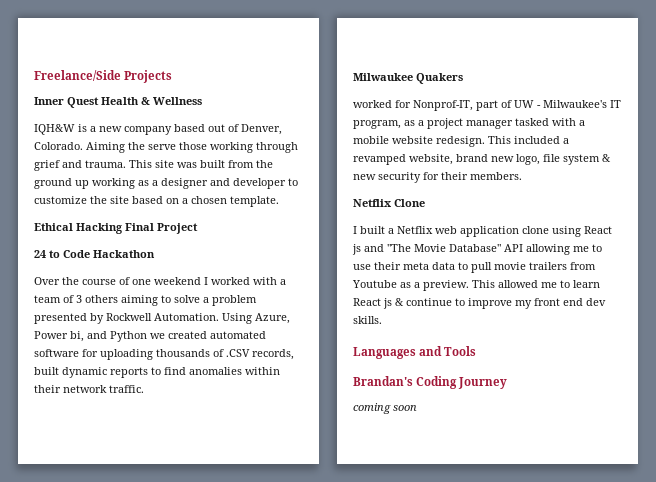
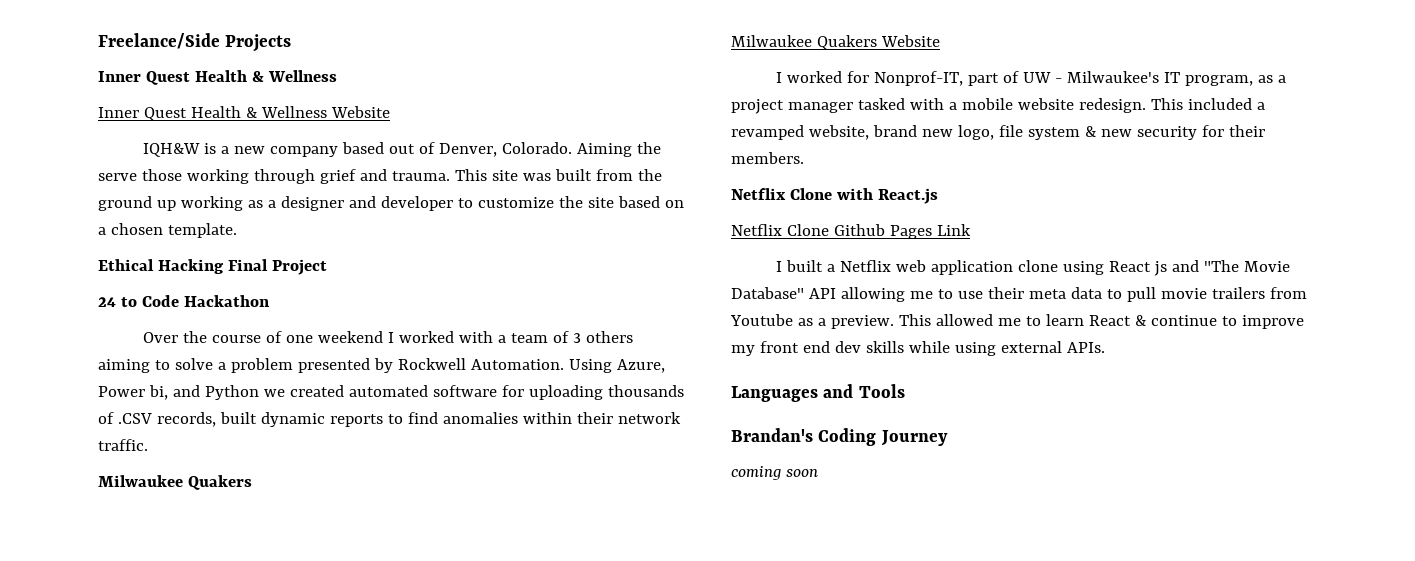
+ Inner Quest Health & Wellness Website
- worked for Nonprof-IT, part of UW - Milwaukee's IT program, as a project manager tasked with a mobile website redesign.
+ Milwaukee Quakers Website
+ I worked for Nonprof-IT, part of UW - Milwaukee's IT program, as a project manager tasked with a mobile website redesign.
- Netflix Clone
+ Netflix Clone with React.js
+ Netflix Clone Github Pages Link
- This allowed me to learn React js & continue to improve my front end dev skills.
+ This allowed me to learn React & continue to improve my front end dev skills while using external APIs.

